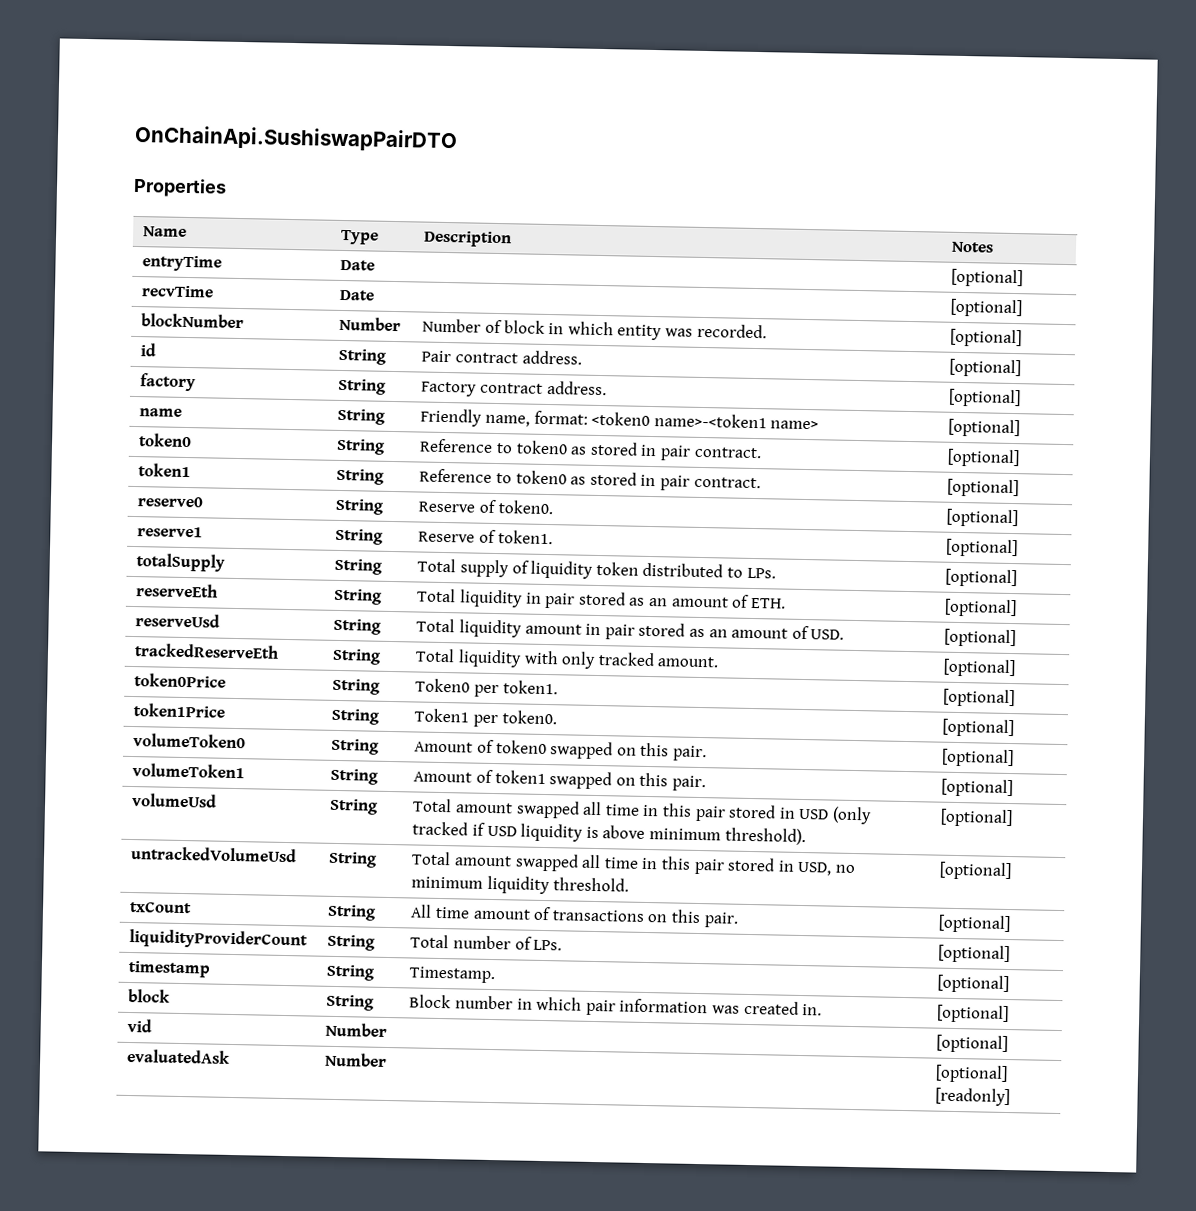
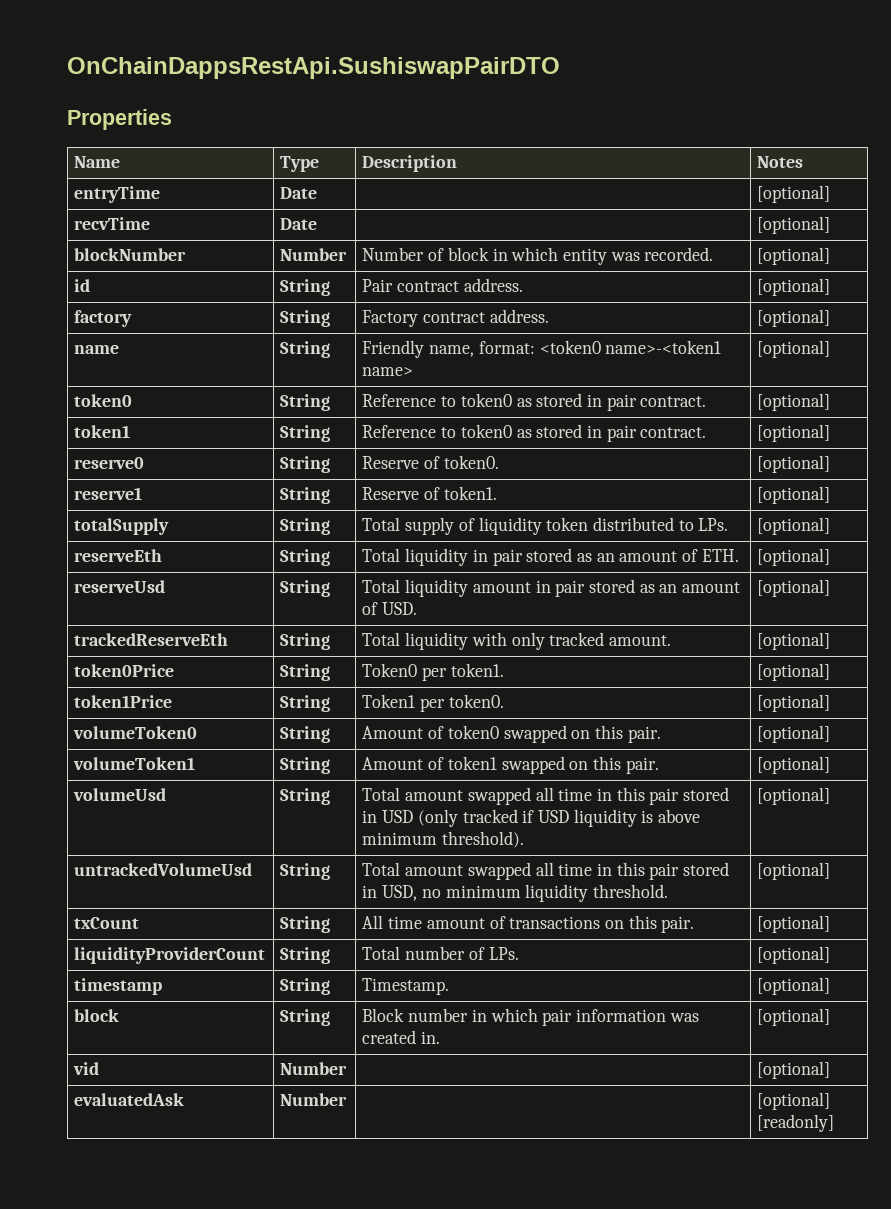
- OnChainApi.SushiswapPairDTO
+ OnChainDappsRestApi.SushiswapPairDTO

